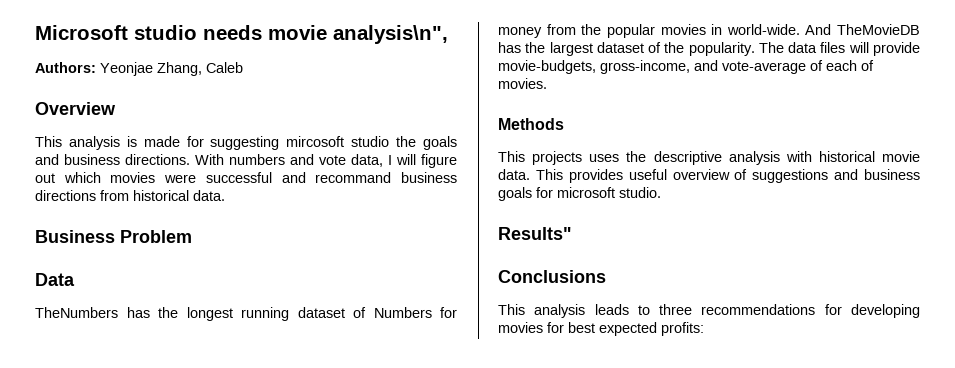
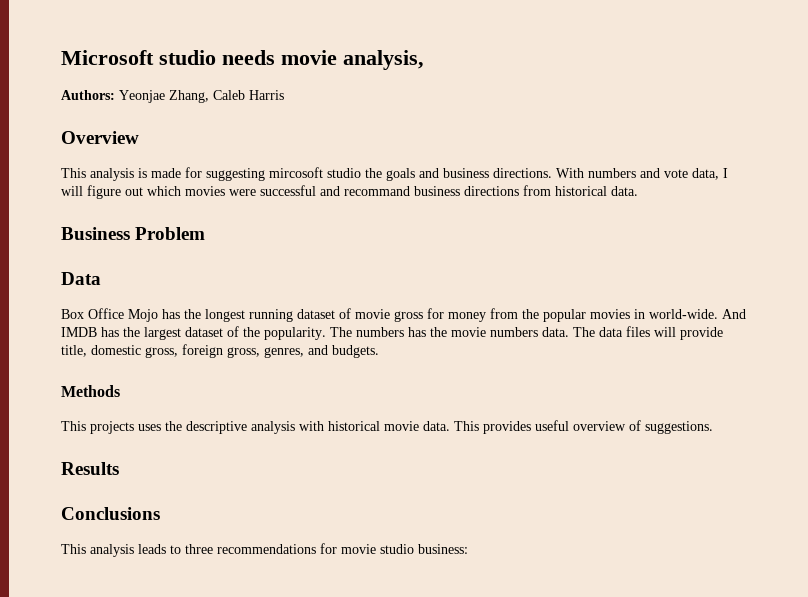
- Microsoft studio needs movie analysis\n",
+ Microsoft studio needs movie analysis,
- Authors: Yeonjae Zhang, Caleb
+ Authors: Yeonjae Zhang, Caleb Harris
- TheNumbers has the longest running dataset of Numbers for money from the popular movies in world-wide.
+ Box Office Mojo has the longest running dataset of movie gross for money from the popular movies in world-wide.
- And TheMovieDB has the largest dataset of the popularity.
+ And IMDB has the largest dataset of the popularity.
- The data files will provide movie-budgets, gross-income, and vote-average of each of movies.
+ The numbers has the movie numbers data. The data files will provide title, domestic gross, foreign gross, genres, and budgets.
- This provides useful overview of suggestions and business goals for microsoft studio.
- Results"
+ This provides useful overview of suggestions.
+ Results
- This analysis leads to three recommendations for developing movies for best expected profits:
+ This analysis leads to three recommendations for movie studio business:

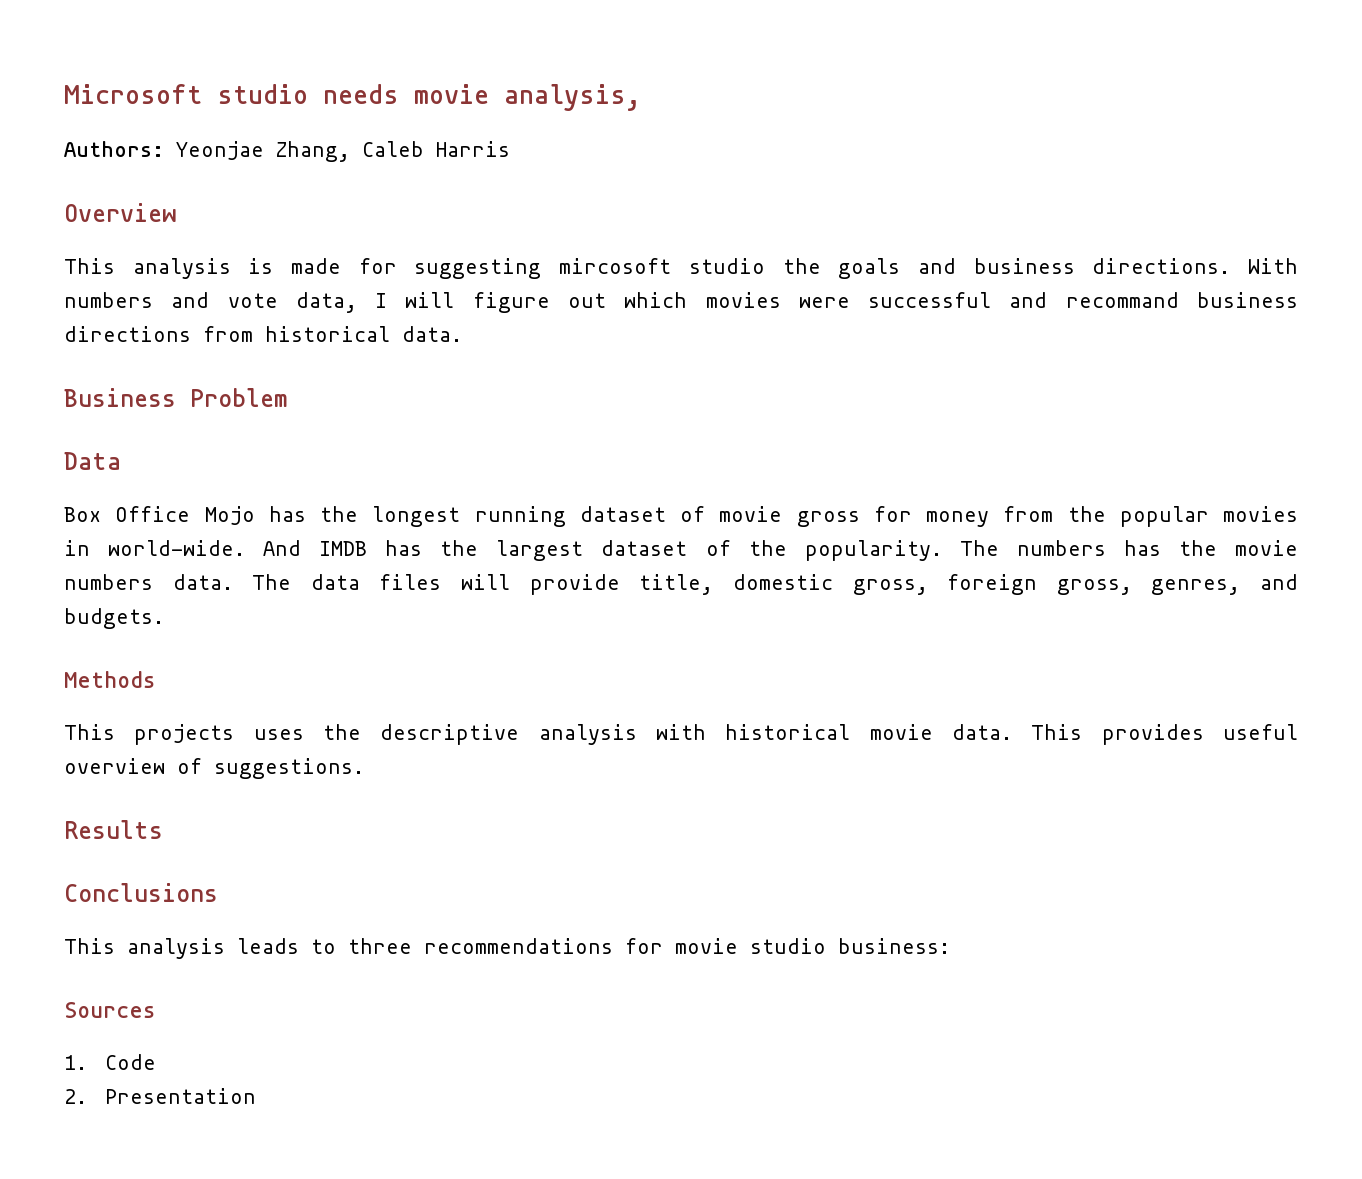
+ Sources
+ 1. Code
+ 2. Presentation

